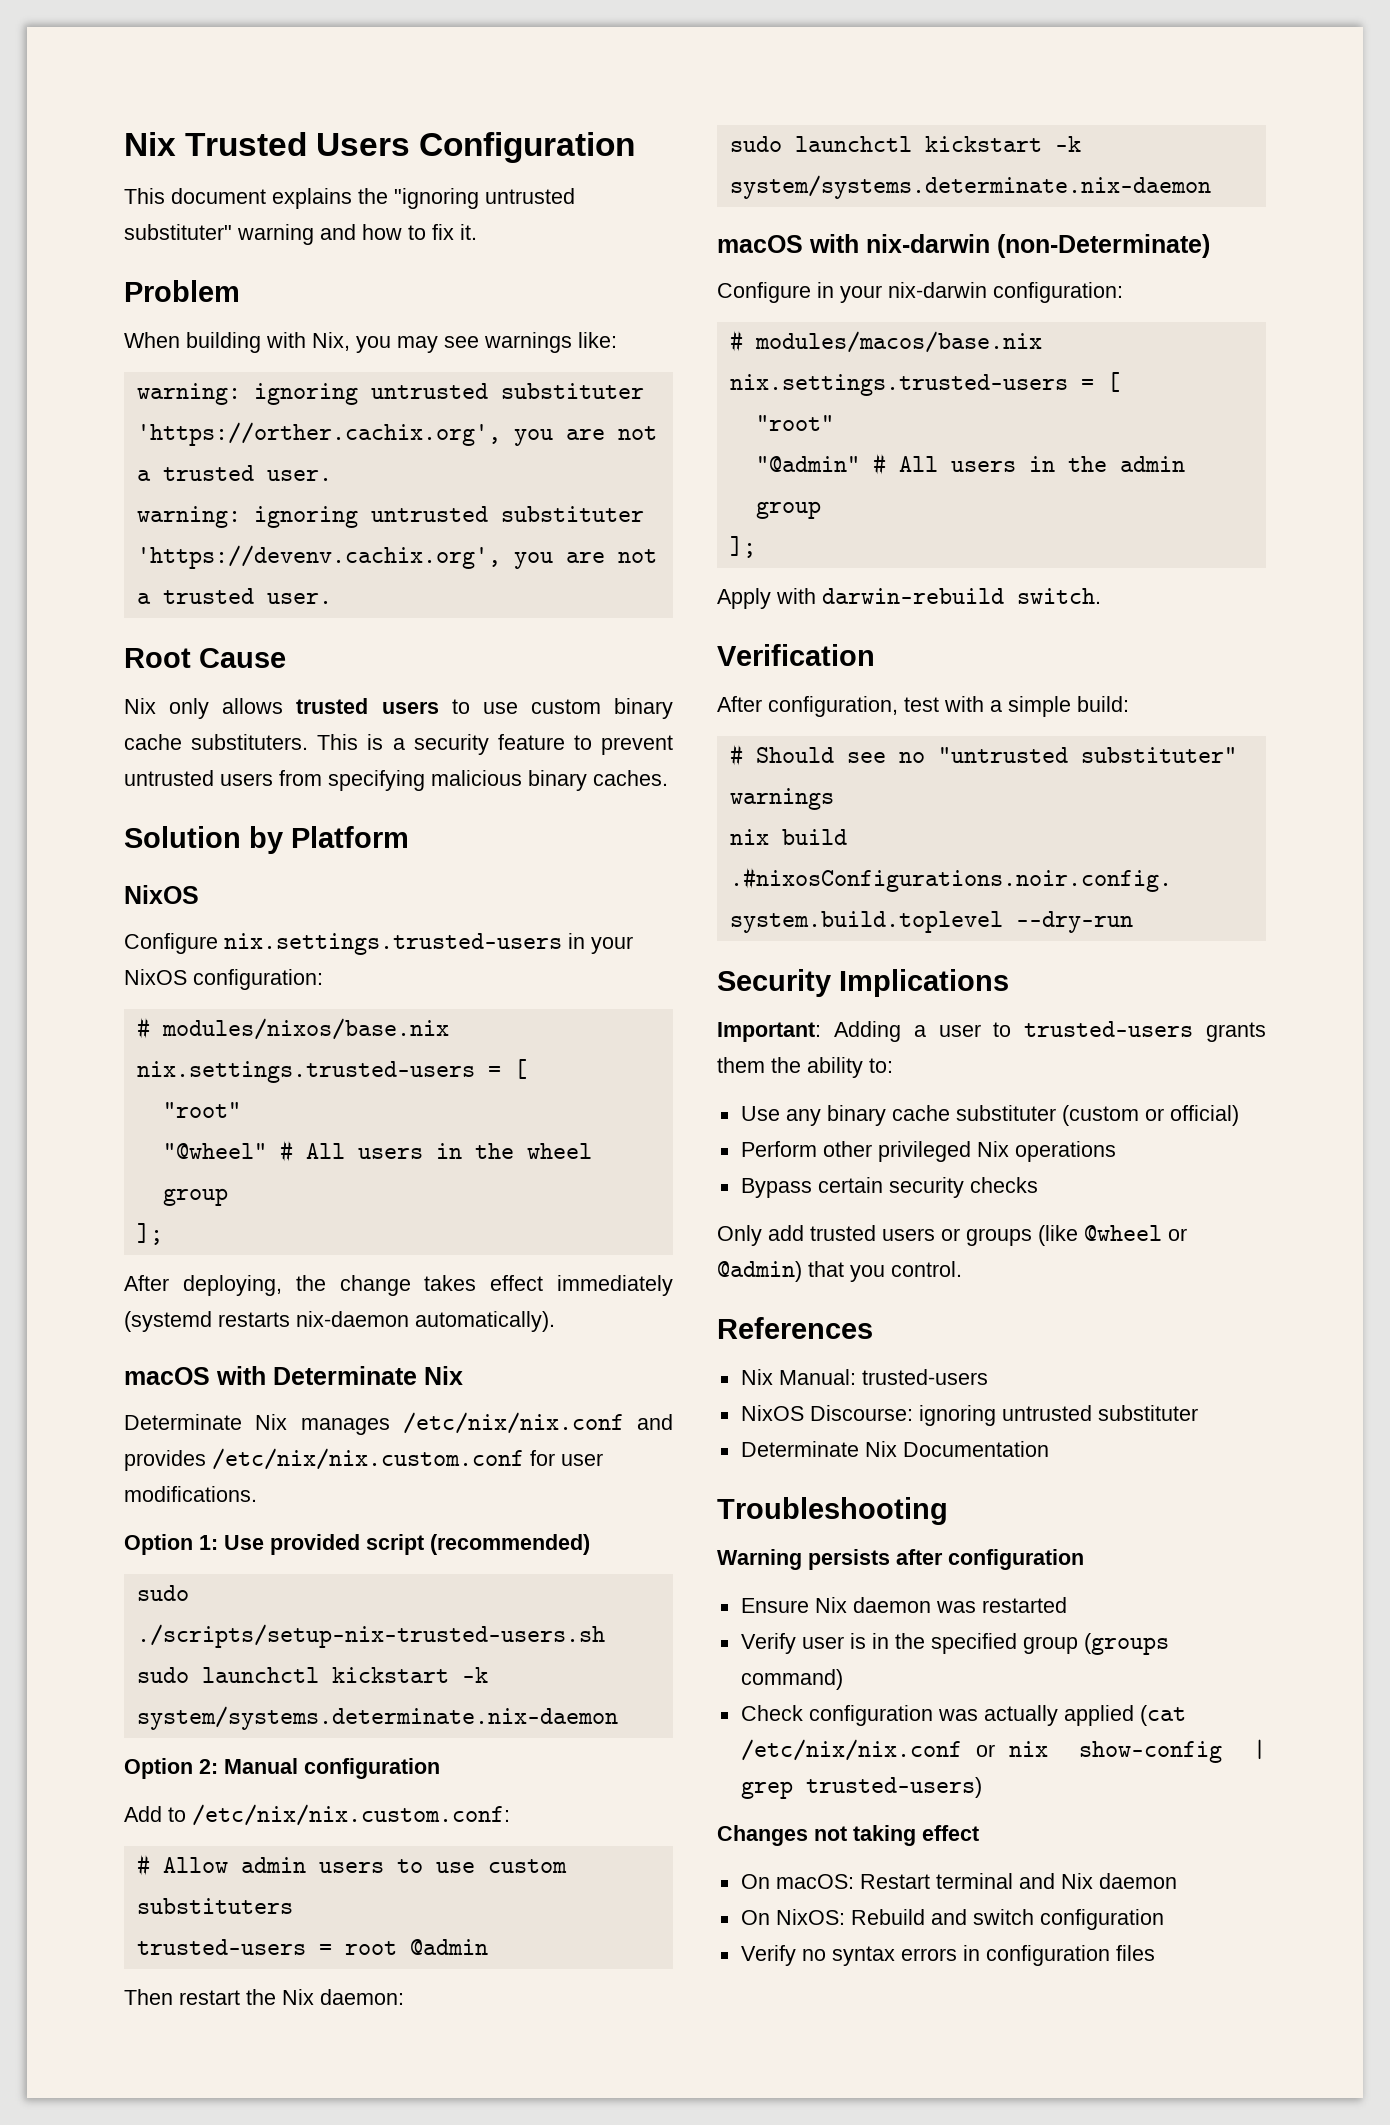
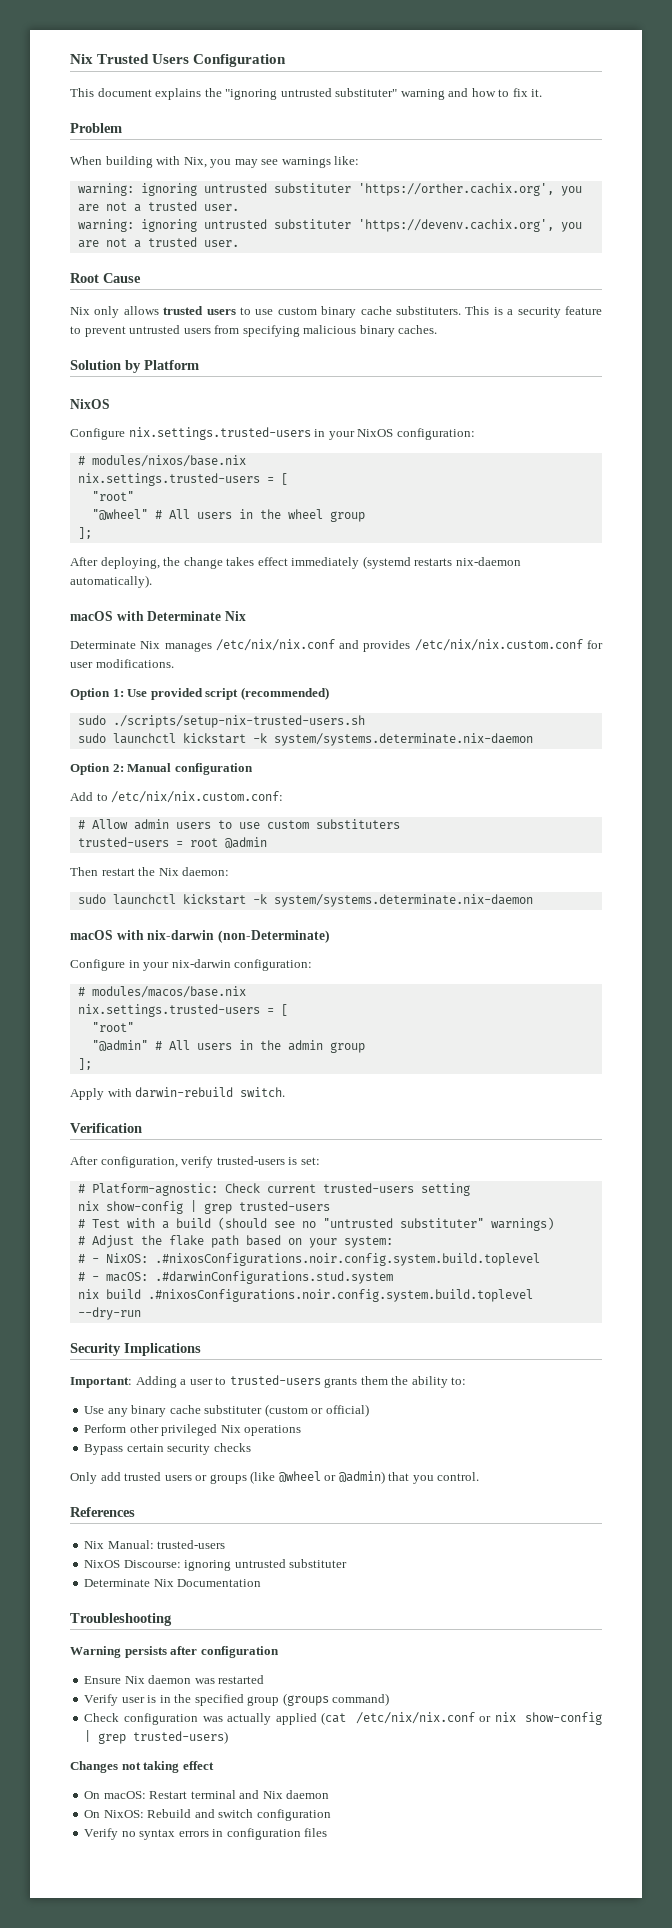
- After configuration, test with a simple build:
- # Should see no "untrusted substituter" warnings
+ After configuration, verify trusted-users is set:
+ # Platform-agnostic: Check current trusted-users setting
+ nix show-config | grep trusted-users
+ # Test with a build (should see no "untrusted substituter" warnings)
+ # Adjust the flake path based on your system:
+ # - NixOS: .#nixosConfigurations.noir.config.system.build.toplevel
+ # - macOS: .#darwinConfigurations.stud.system

